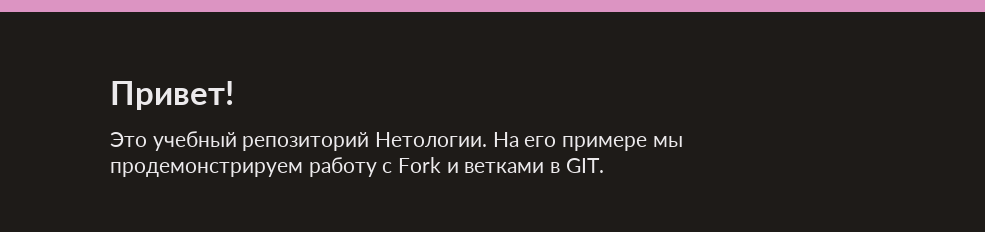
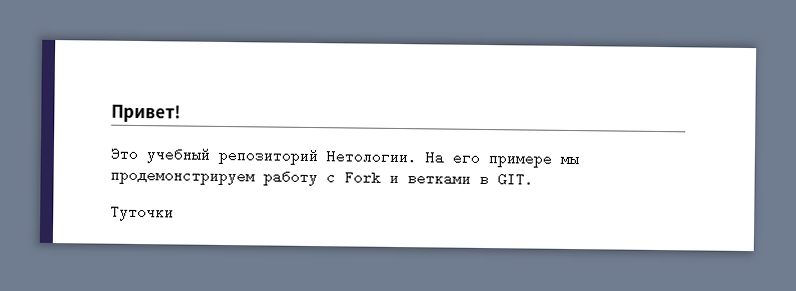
+ Туточки

